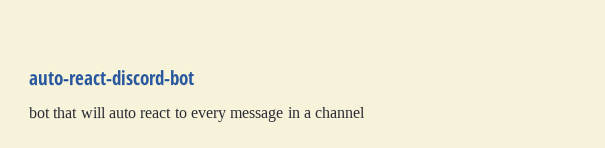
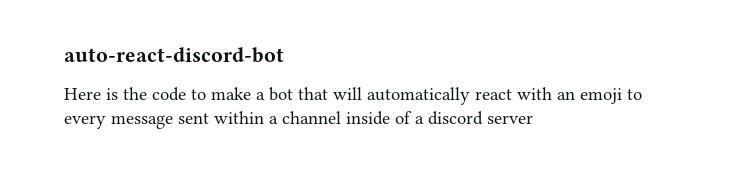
- bot that will auto react to every message in a channel
+ Here is the code to make a bot that will automatically react with an emoji to every message sent within a channel inside of a discord server

